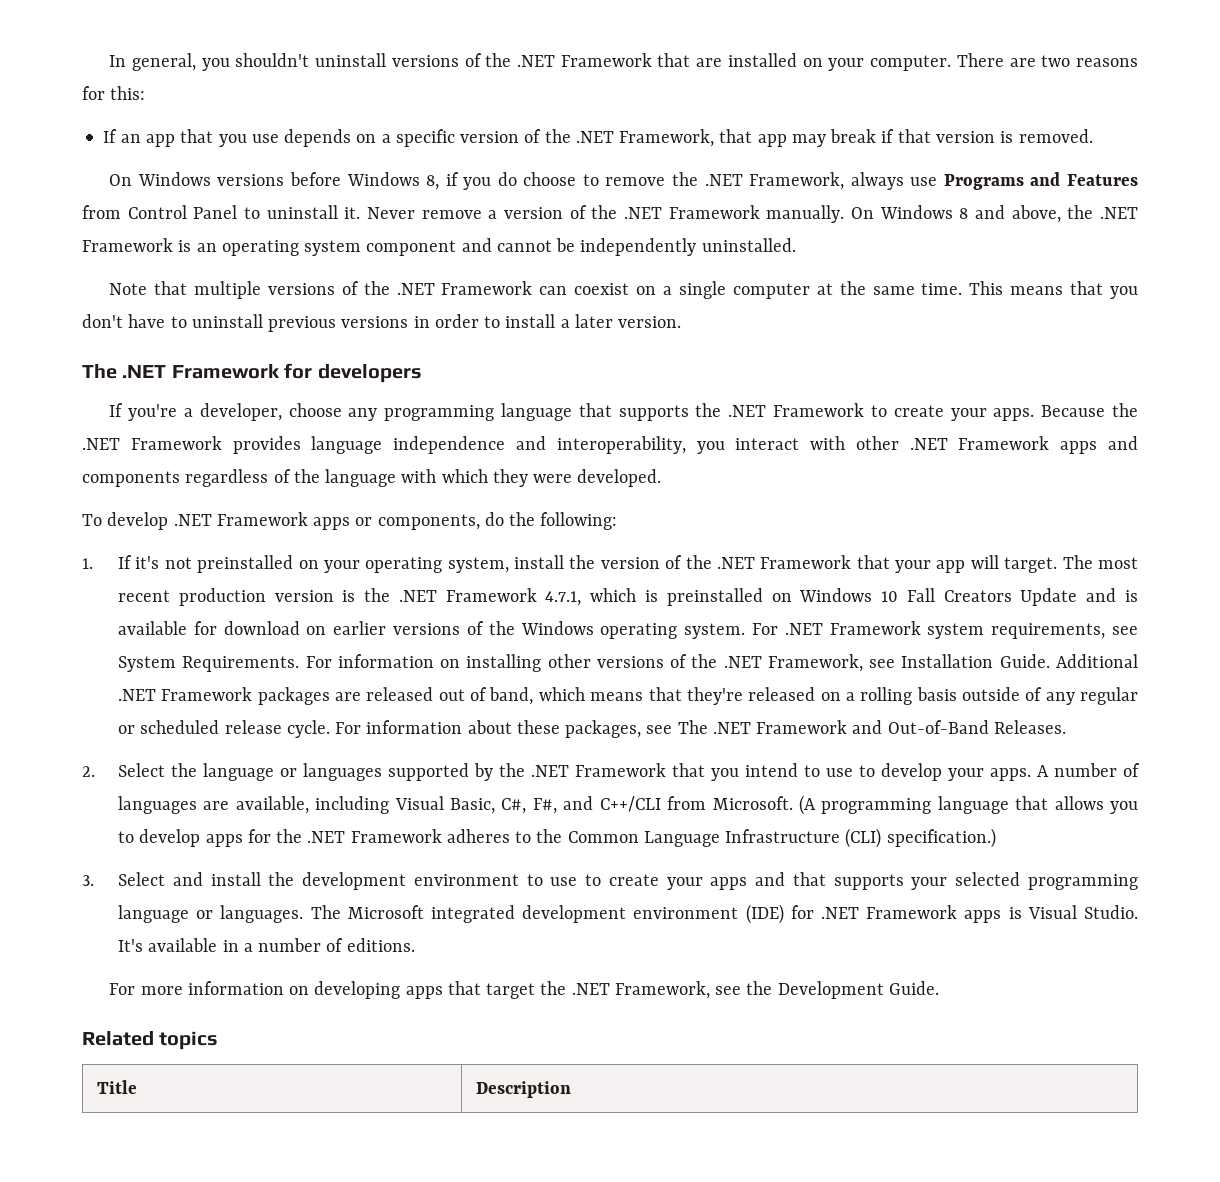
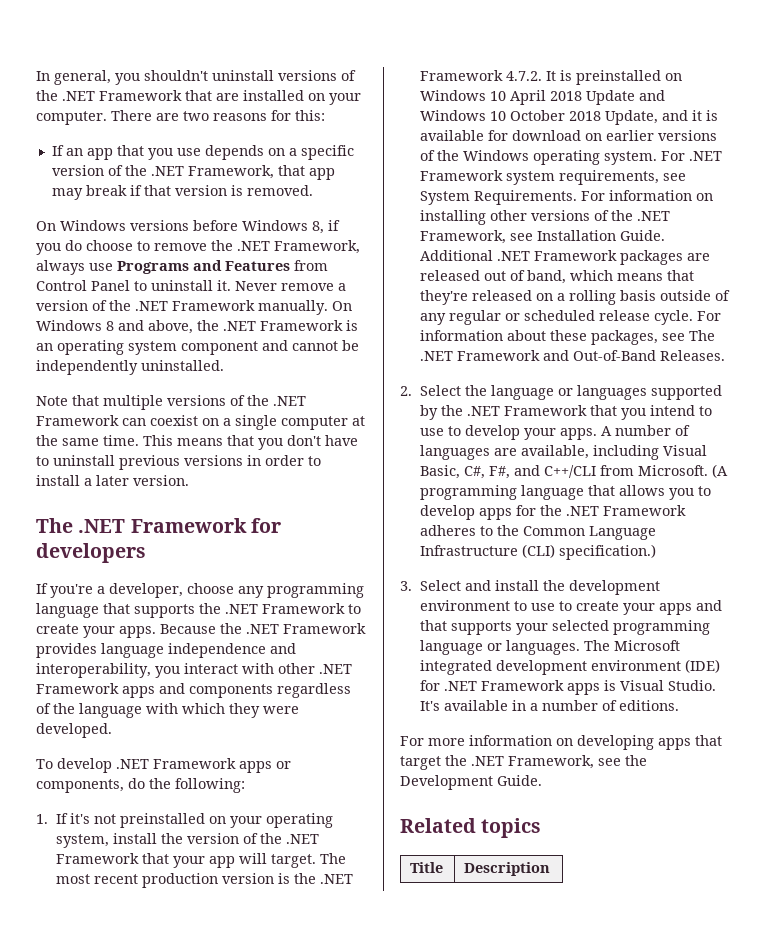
- The most recent production version is the .NET Framework 4.7.1, which is preinstalled on Windows 10 Fall Creators Update and is available for download on earlier versions of the Windows operating system.
+ The most recent production version is the .NET Framework 4.7.2. It is preinstalled on Windows 10 April 2018 Update and Windows 10 October 2018 Update, and it is available for download on earlier versions of the Windows operating system.

